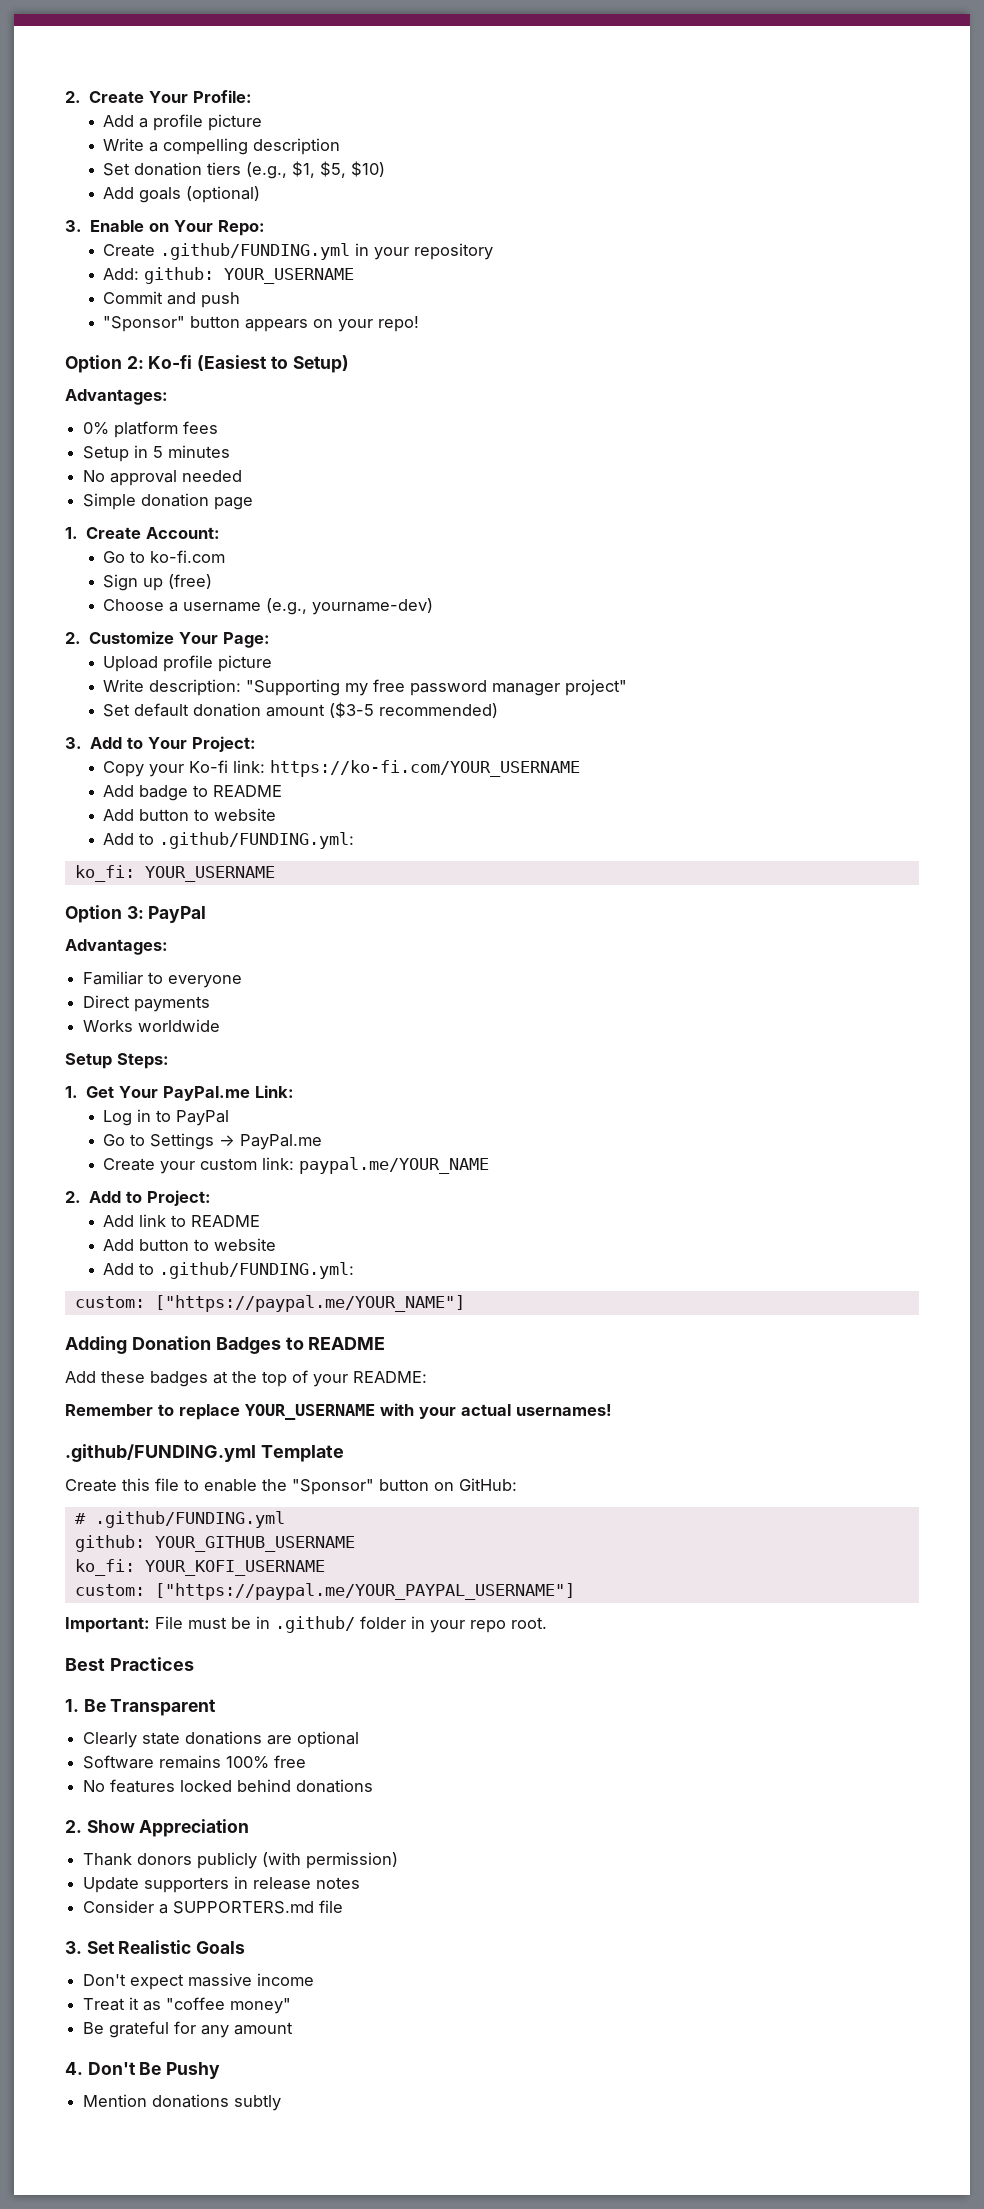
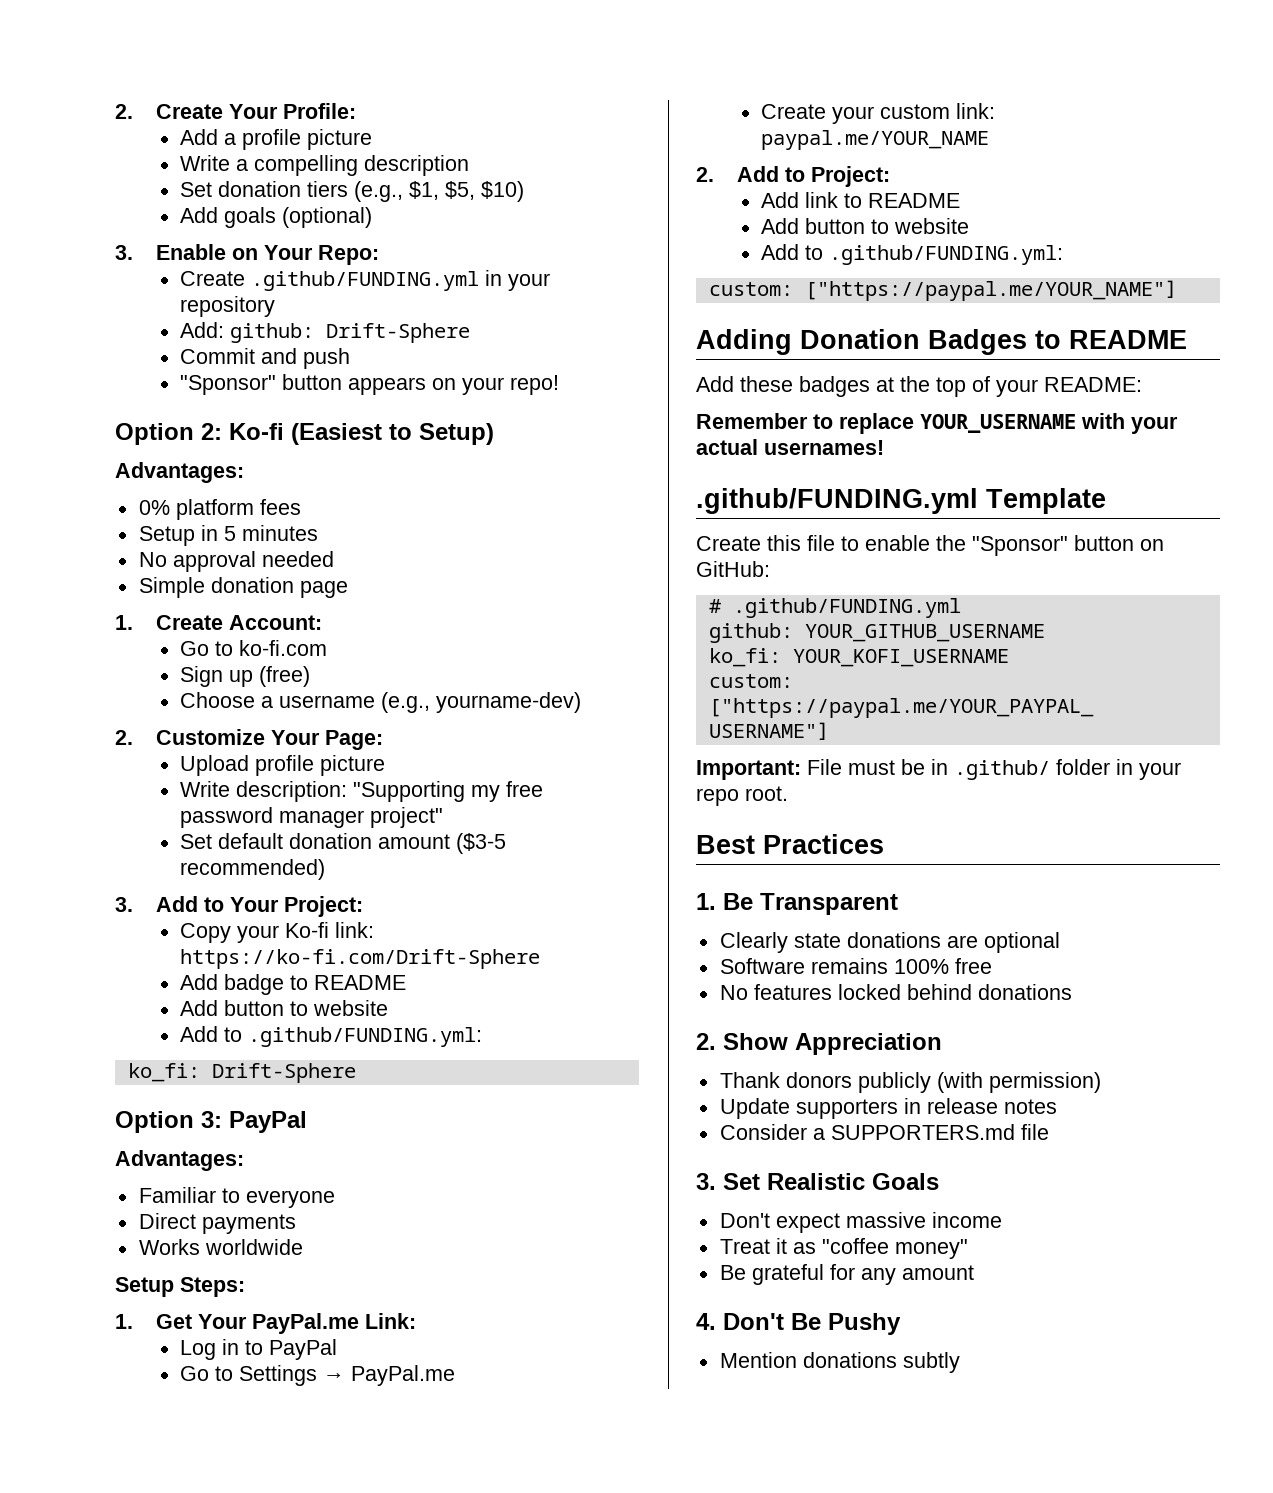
- Add: github: YOUR_USERNAME
+ Add: github: Drift-Sphere
- Copy your Ko-fi link: https://ko-fi.com/YOUR_USERNAME
+ Copy your Ko-fi link: https://ko-fi.com/Drift-Sphere
- ko_fi: YOUR_USERNAME
+ ko_fi: Drift-Sphere

